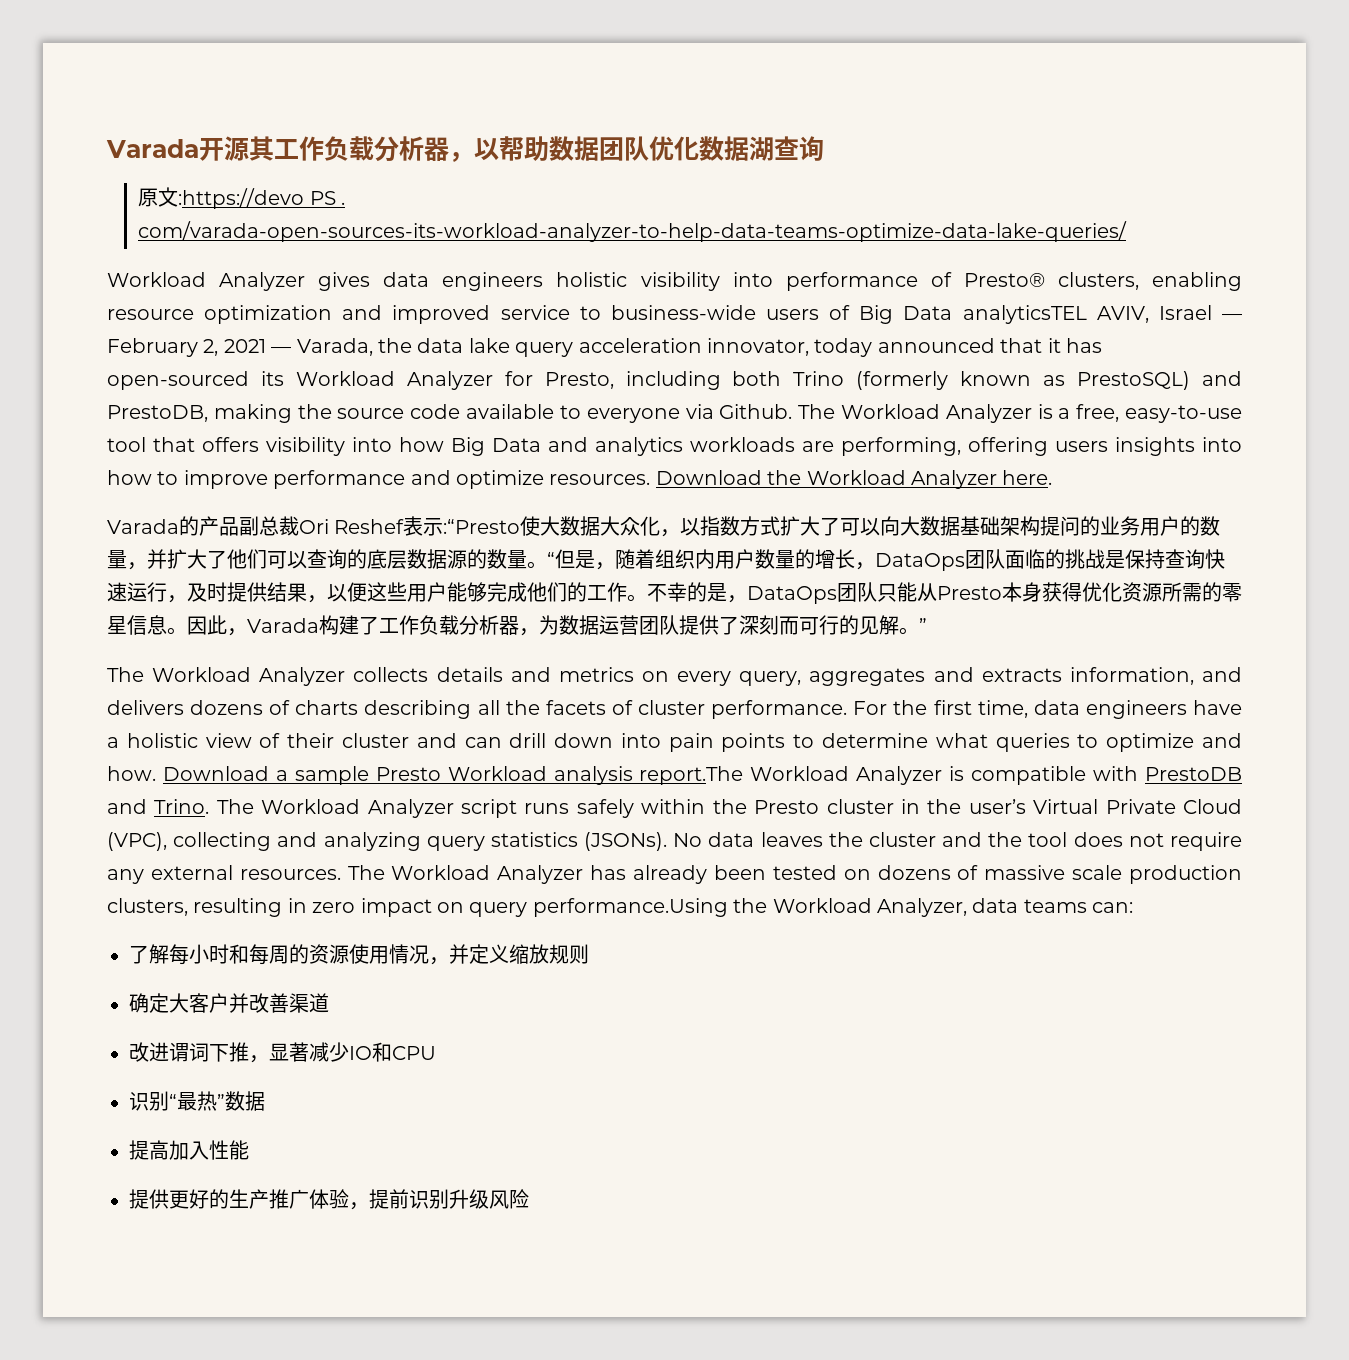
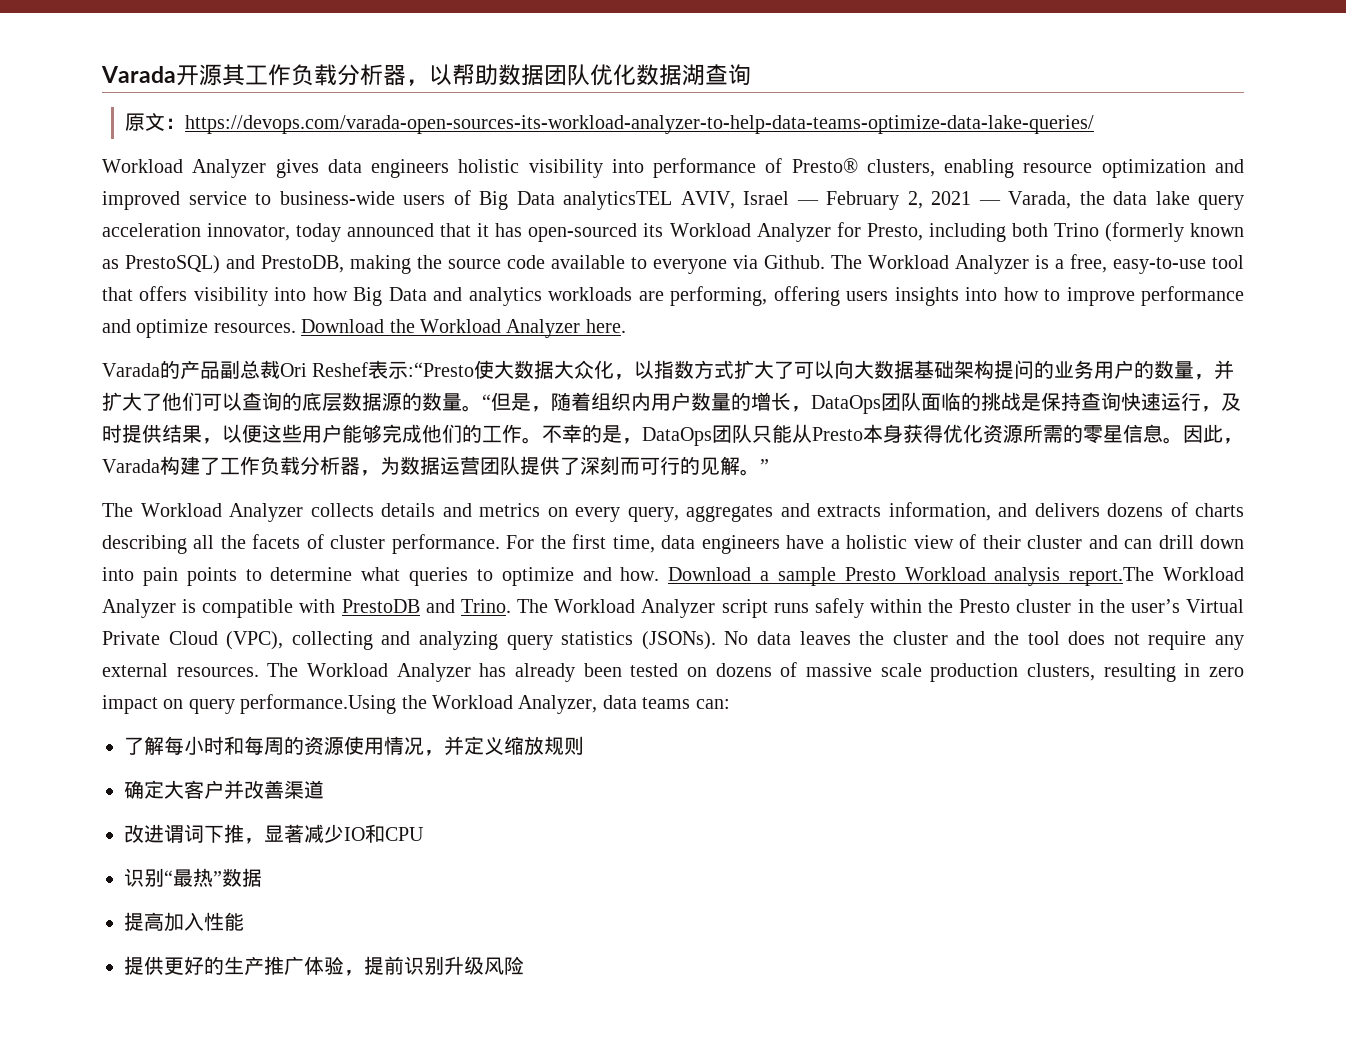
- 原文:https://devo PS . com/varada-open-sources-its-workload-analyzer-to-help-data-teams-optimize-data-lake-queries/
+ 原文：https://devops.com/varada-open-sources-its-workload-analyzer-to-help-data-teams-optimize-data-lake-queries/

